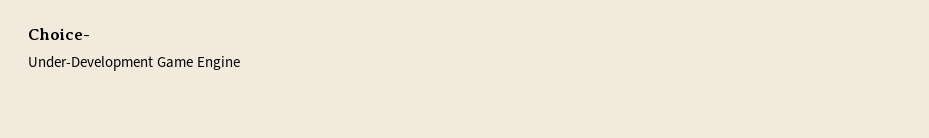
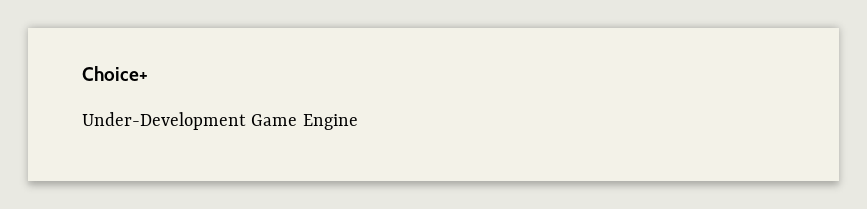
- Choice-
+ Choice+

